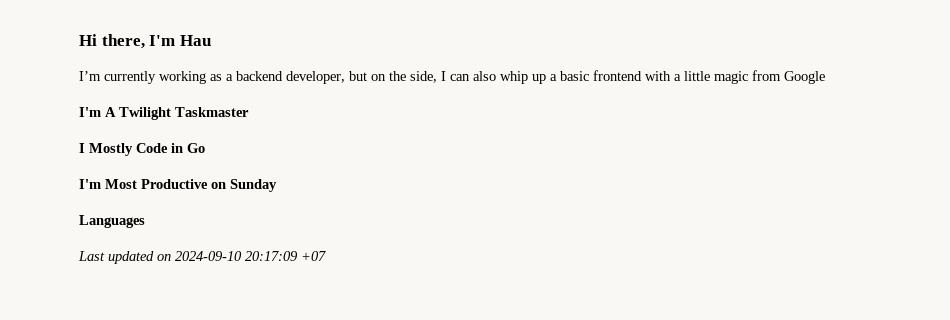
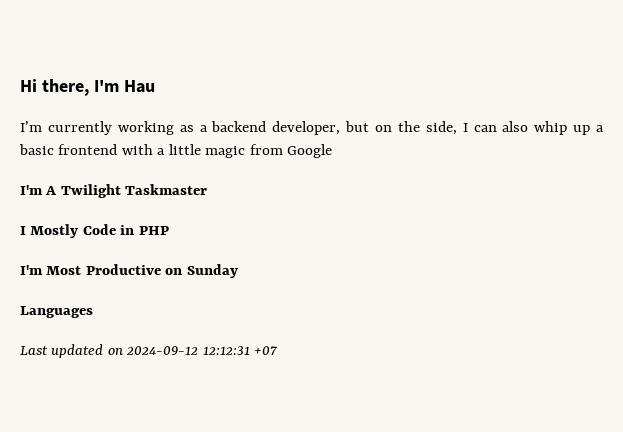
- I Mostly Code in Go
+ I Mostly Code in PHP
- Last updated on 2024-09-10 20:17:09 +07
+ Last updated on 2024-09-12 12:12:31 +07

